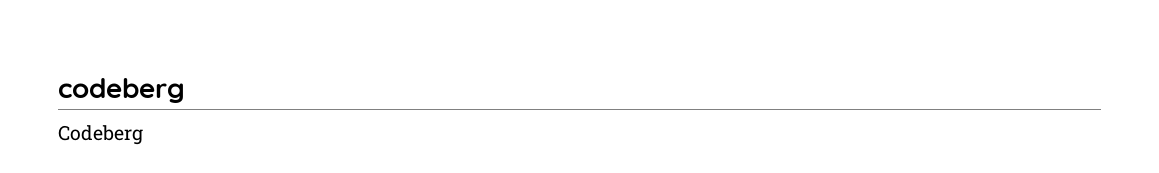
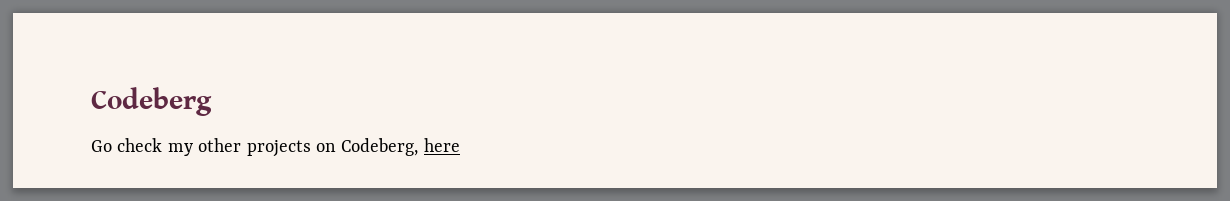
- codeberg
  Codeberg
+ Go check my other projects on Codeberg, here

